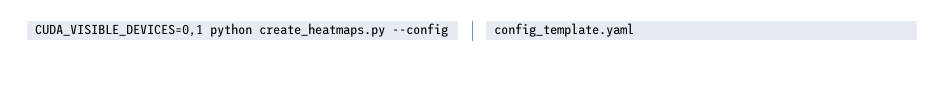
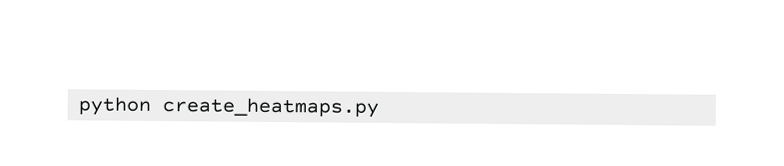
- CUDA_VISIBLE_DEVICES=0,1 python create_heatmaps.py --config config_template.yaml
+ python create_heatmaps.py

